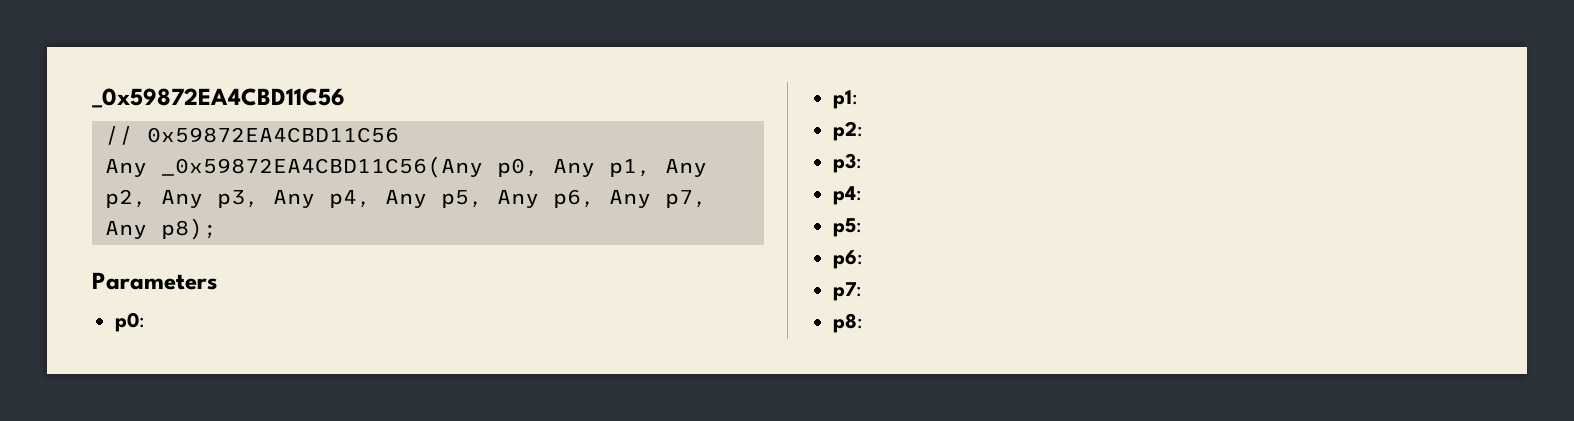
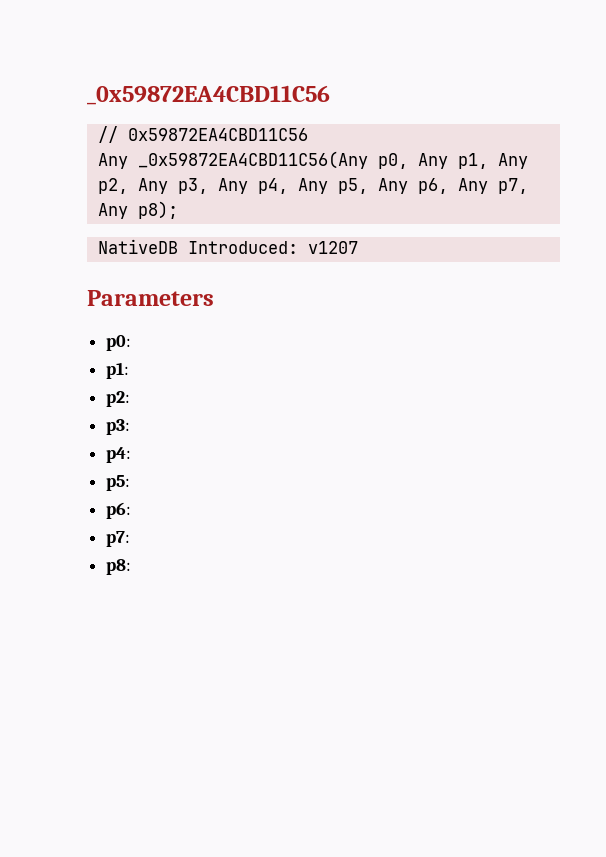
+ NativeDB Introduced: v1207

